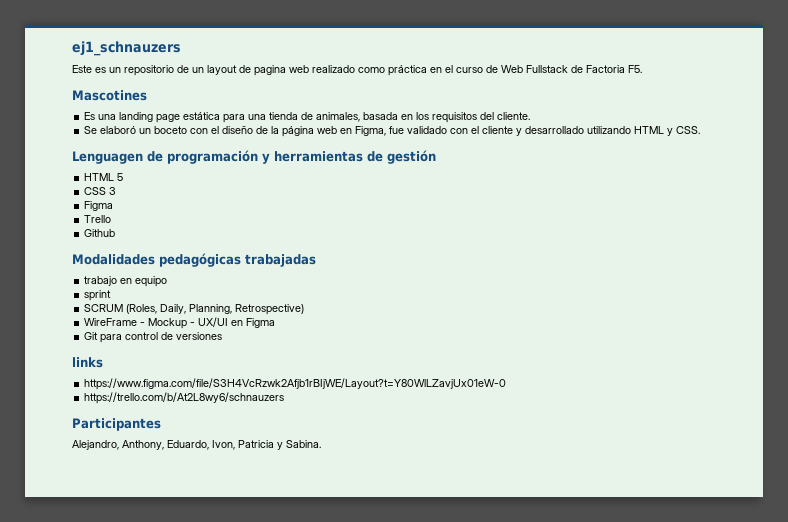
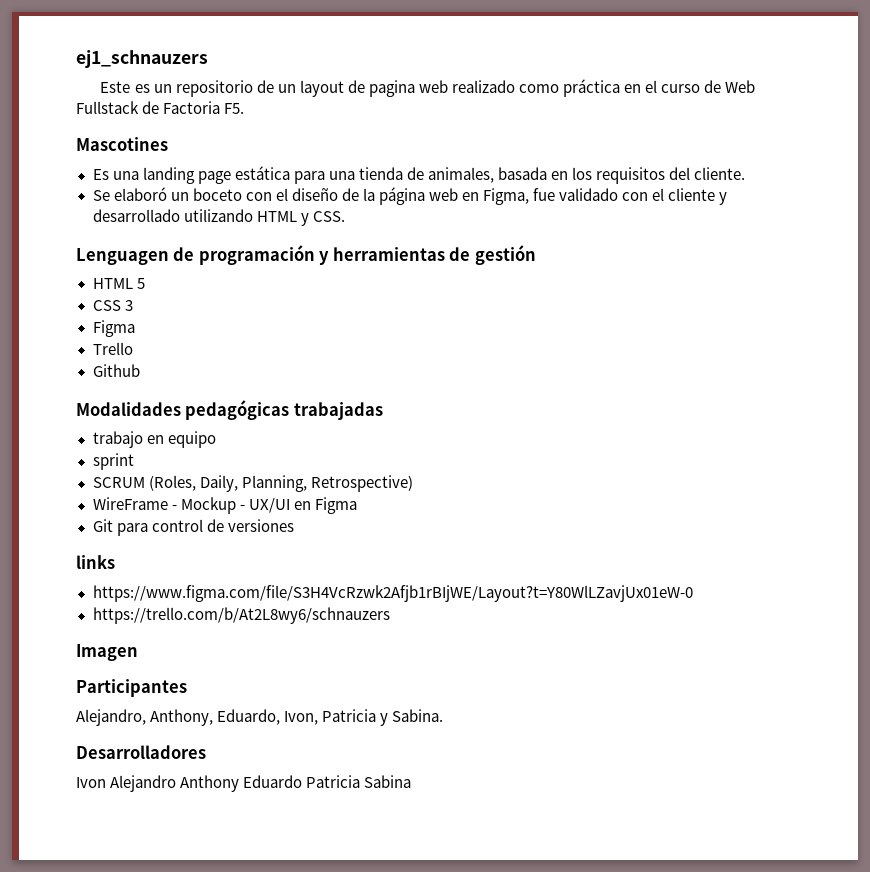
+ Imagen
+ Desarrolladores
+ Ivon Alejandro Anthony Eduardo Patricia Sabina

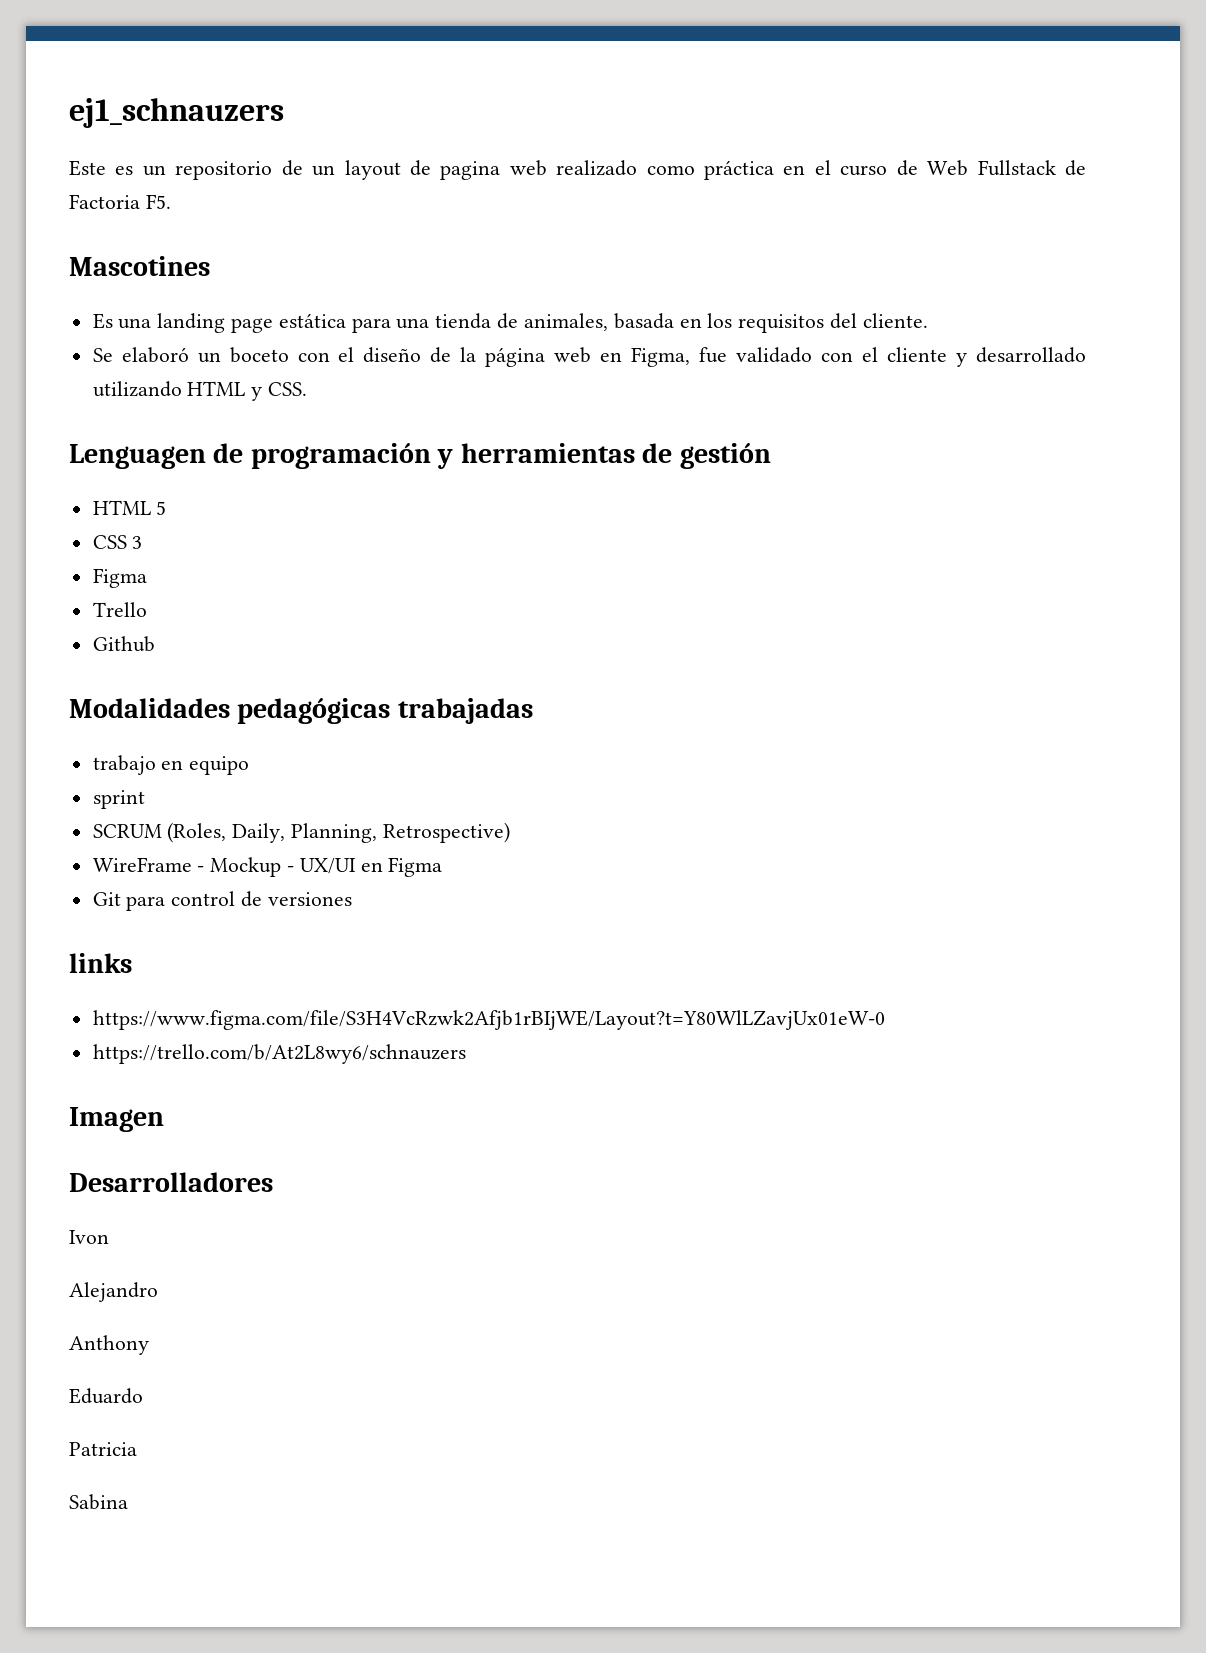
- Participantes
- Alejandro, Anthony, Eduardo, Ivon, Patricia y Sabina.
- Ivon Alejandro Anthony Eduardo Patricia Sabina
+ Ivon
+ Alejandro
+ Anthony
+ Eduardo
+ Patricia
+ Sabina

